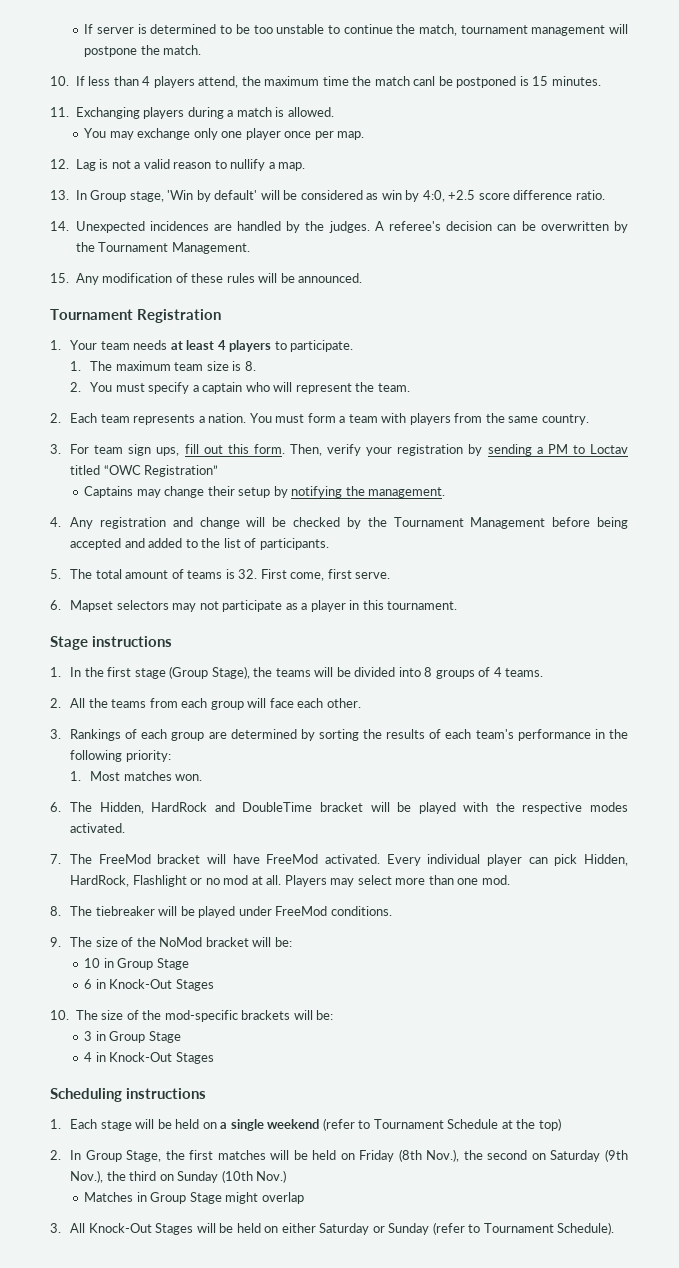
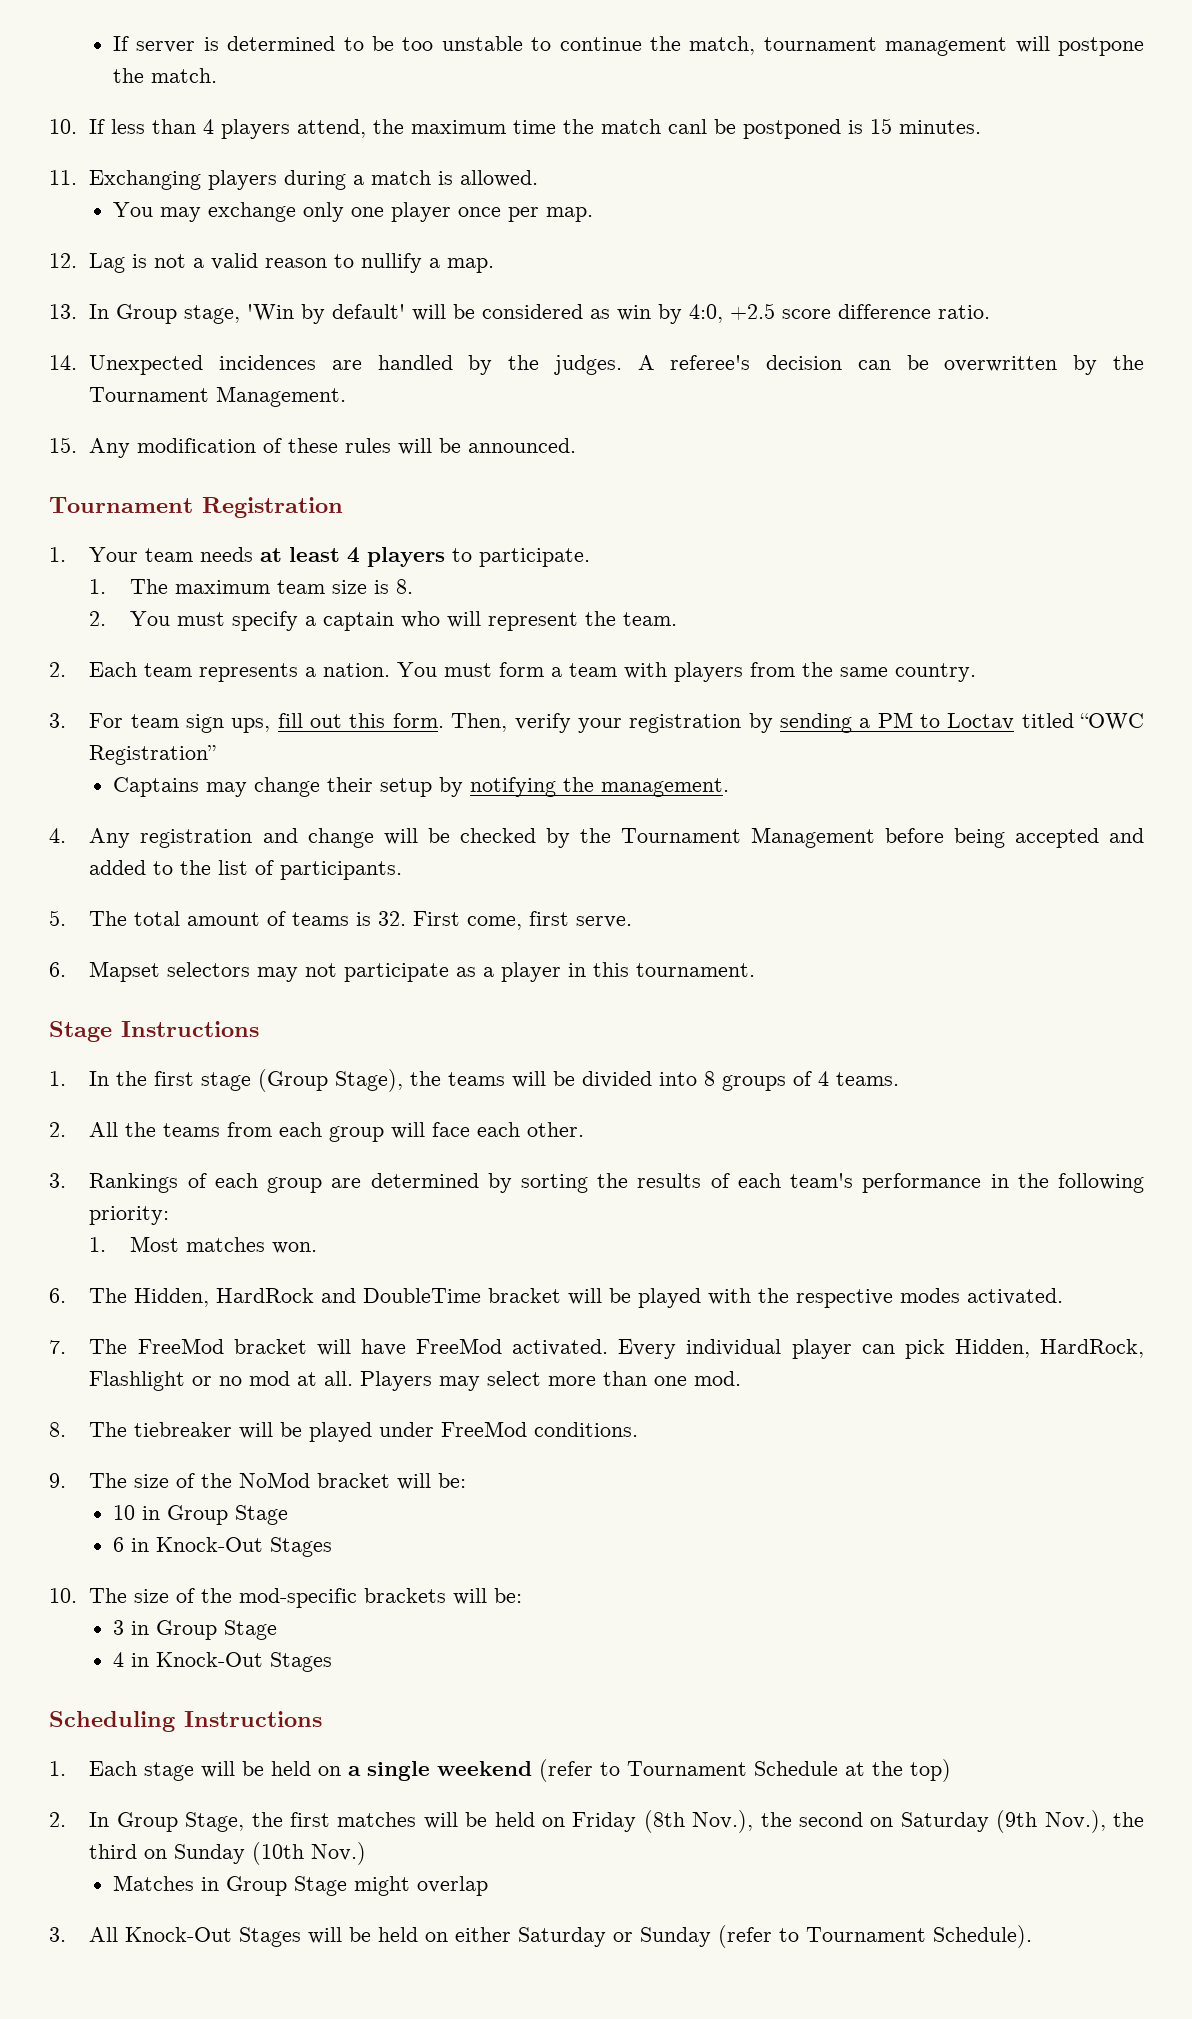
- Stage instructions
+ Stage Instructions
- Scheduling instructions
+ Scheduling Instructions

